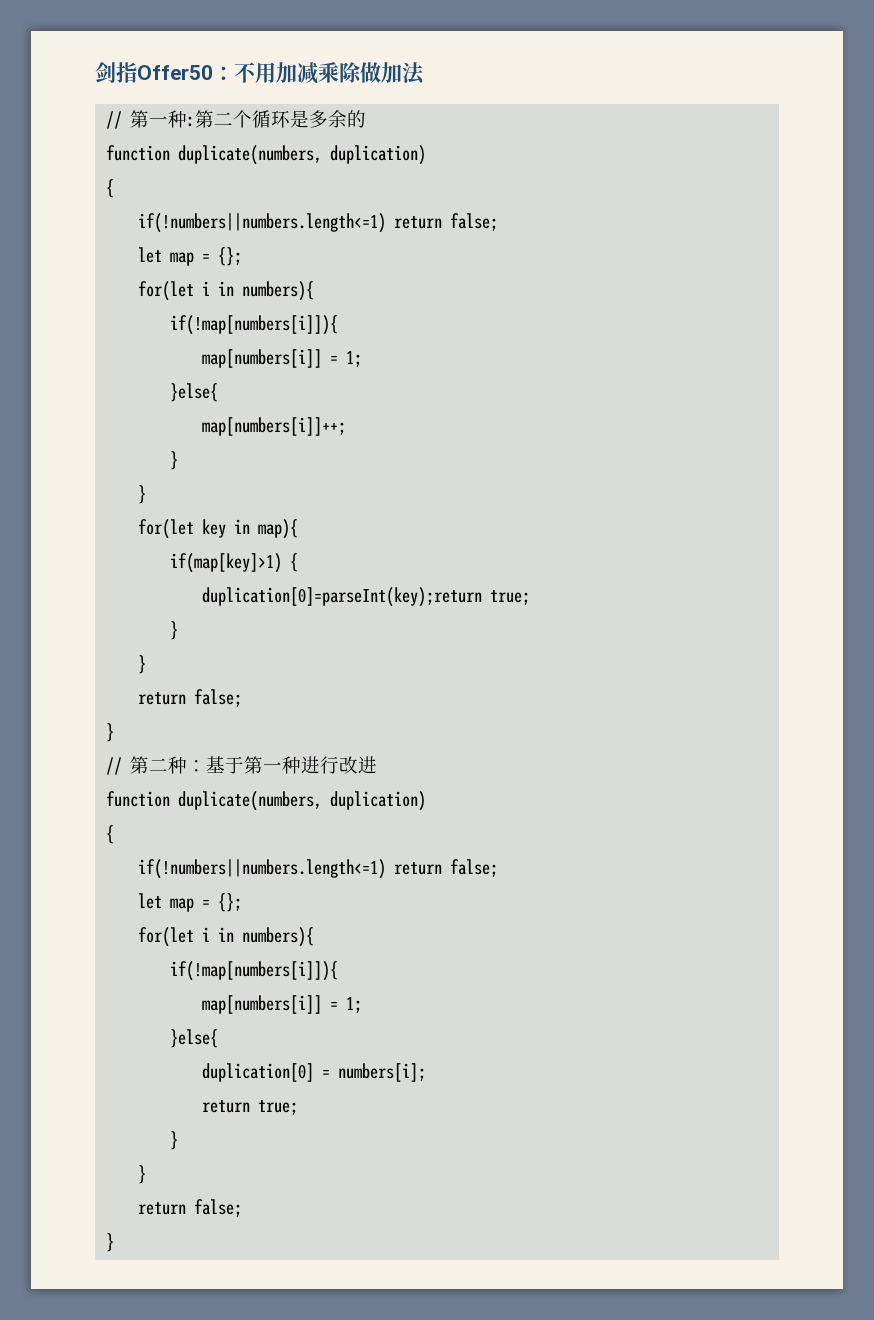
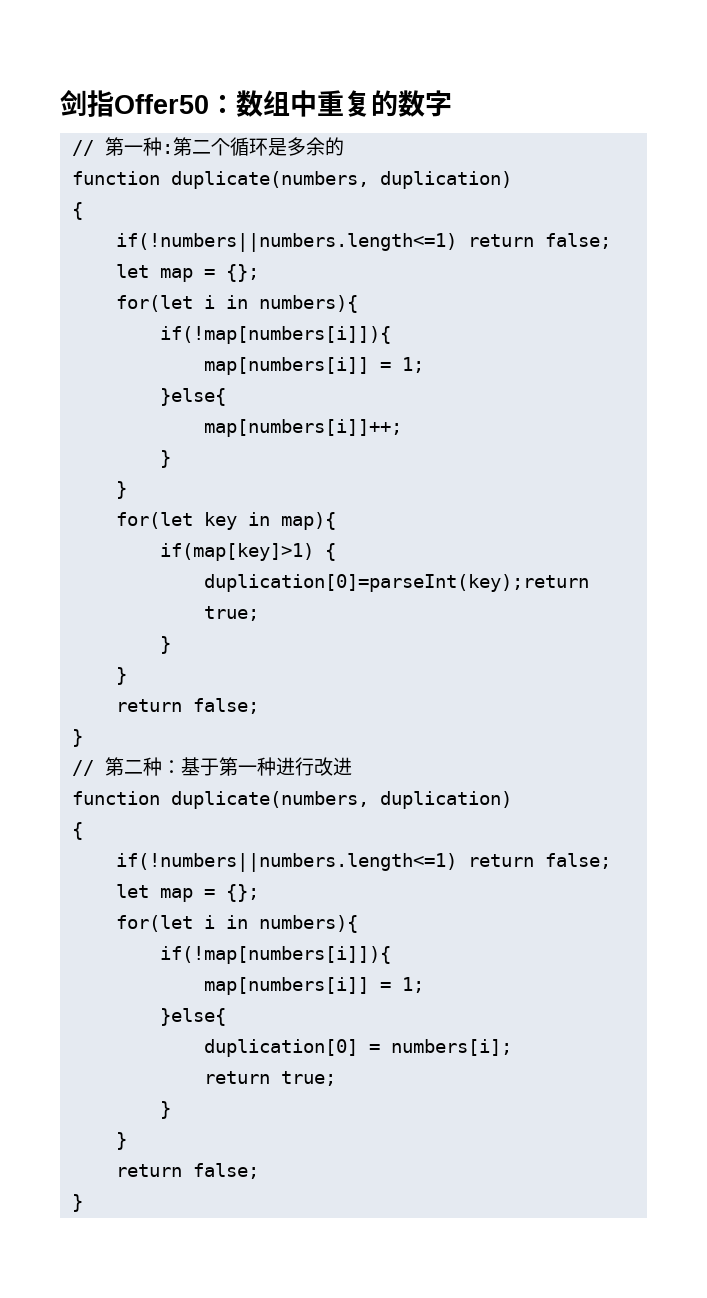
- 剑指Offer50：不用加减乘除做加法
+ 剑指Offer50：数组中重复的数字

